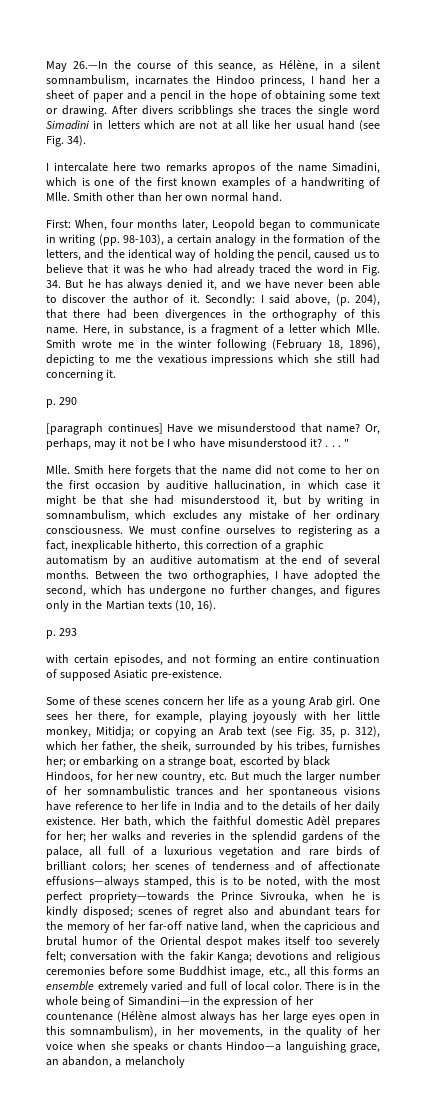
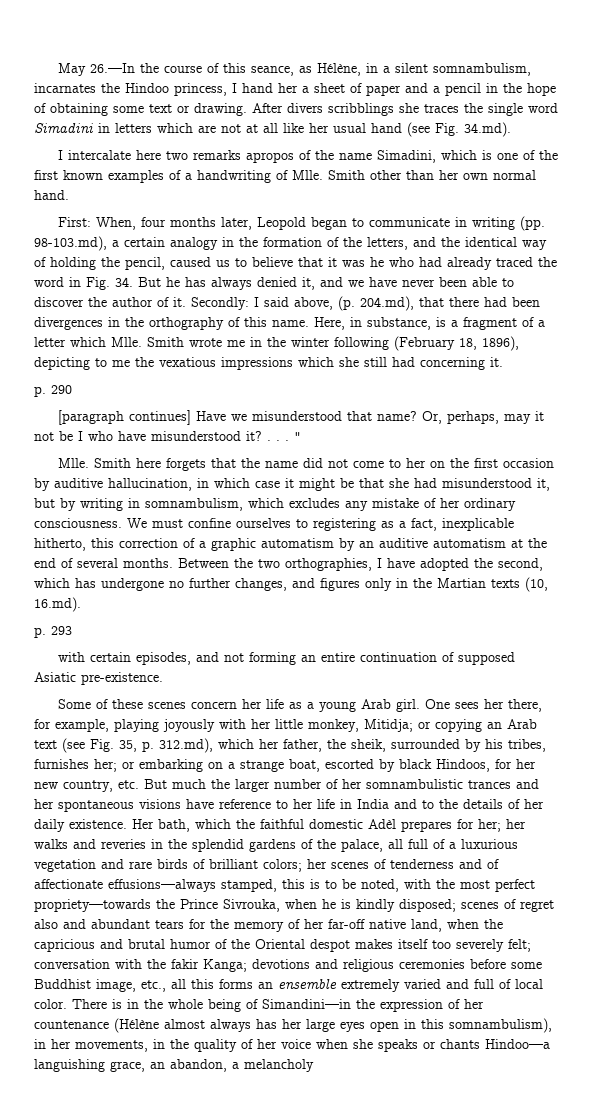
- After divers scribblings she traces the single word Simadini in letters which are not at all like her usual hand (see Fig. 34).
+ After divers scribblings she traces the single word Simadini in letters which are not at all like her usual hand (see Fig. 34.md).
- When, four months later, Leopold began to communicate in writing (pp. 98-103), a certain analogy in the formation of the letters, and the identical way of holding the pencil, caused us to believe that it was he who had already traced the word in Fig. 34. But he has always denied it, and we have never been able to discover the author of it.
+ When, four months later, Leopold began to communicate in writing (pp. 98-103.md), a certain analogy in the formation of the letters, and the identical way of holding the pencil, caused us to believe that it was he who had already traced the word in Fig. 34. But he has always denied it, and we have never been able to discover the author of it.
- Secondly: I said above, (p. 204), that there had been divergences in the orthography of this name.
+ Secondly: I said above, (p. 204.md), that there had been divergences in the orthography of this name.
- Between the two orthographies, I have adopted the second, which has undergone no further changes, and figures only in the Martian texts (10, 16).
+ Between the two orthographies, I have adopted the second, which has undergone no further changes, and figures only in the Martian texts (10, 16.md).
- or copying an Arab text (see Fig. 35, p. 312), which her father, the sheik, surrounded by his tribes, furnishes her;
+ or copying an Arab text (see Fig. 35, p. 312.md), which her father, the sheik, surrounded by his tribes, furnishes her;

